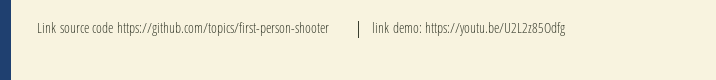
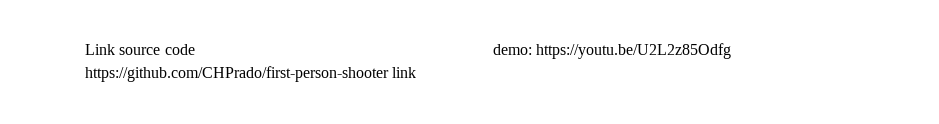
- Link source code https://github.com/topics/first-person-shooter link demo: https://youtu.be/U2L2z85Odfg
+ Link source code https://github.com/CHPrado/first-person-shooter link demo: https://youtu.be/U2L2z85Odfg

